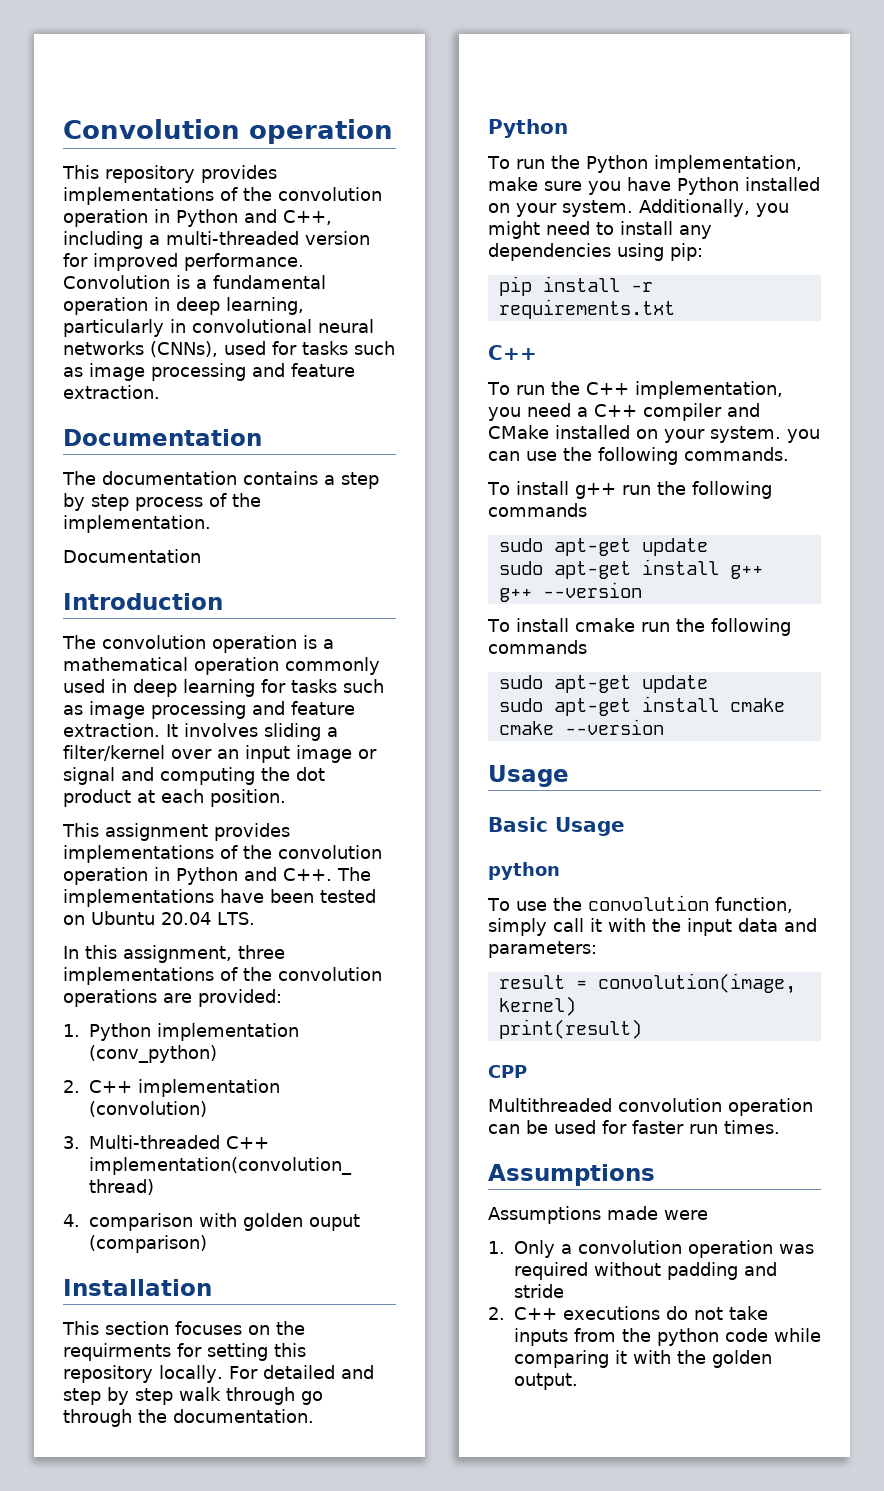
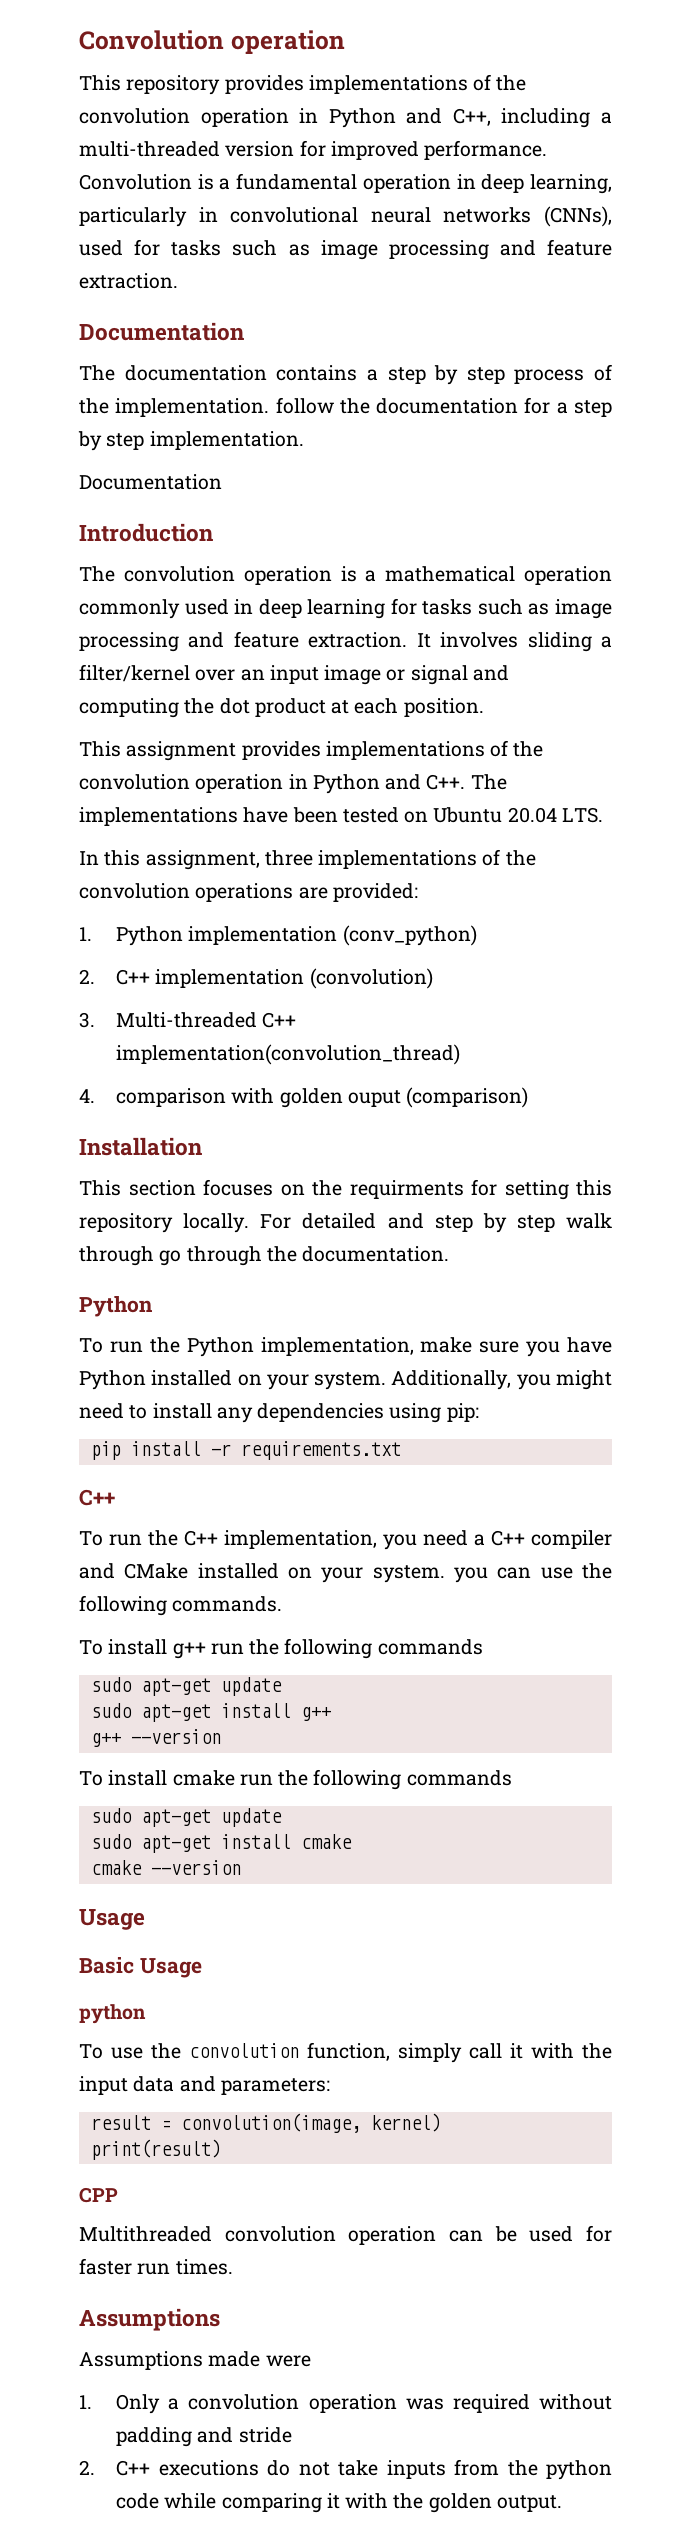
- The documentation contains a step by step process of the implementation.
+ The documentation contains a step by step process of the implementation. follow the documentation for a step by step implementation.

